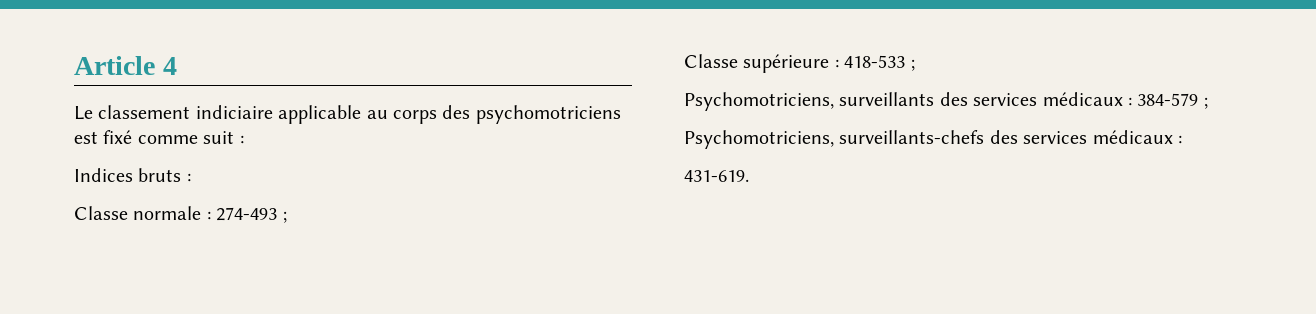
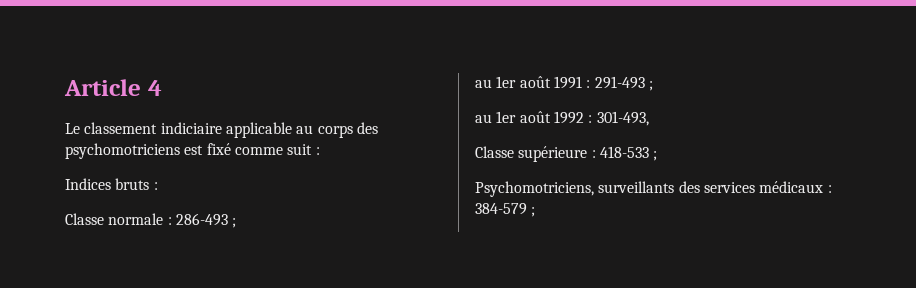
- Classe normale : 274-493 ;
+ Classe normale : 286-493 ;
+ au 1er août 1991 : 291-493 ;
+ au 1er août 1992 : 301-493,
- Psychomotriciens, surveillants-chefs des services médicaux :
- 431-619.

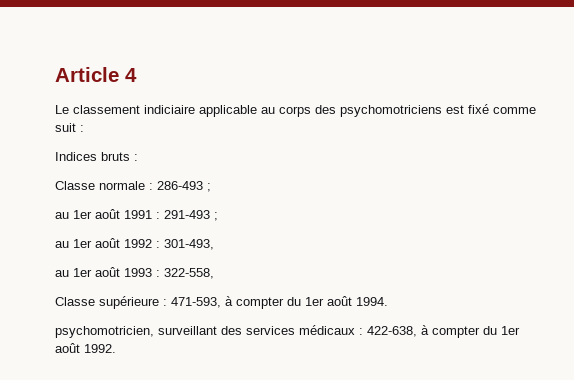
- Classe supérieure : 418-533 ;
- Psychomotriciens, surveillants des services médicaux : 384-579 ;
+ au 1er août 1993 : 322-558,
+ Classe supérieure : 471-593, à compter du 1er août 1994.
+ psychomotricien, surveillant des services médicaux : 422-638, à compter du 1er août 1992.

